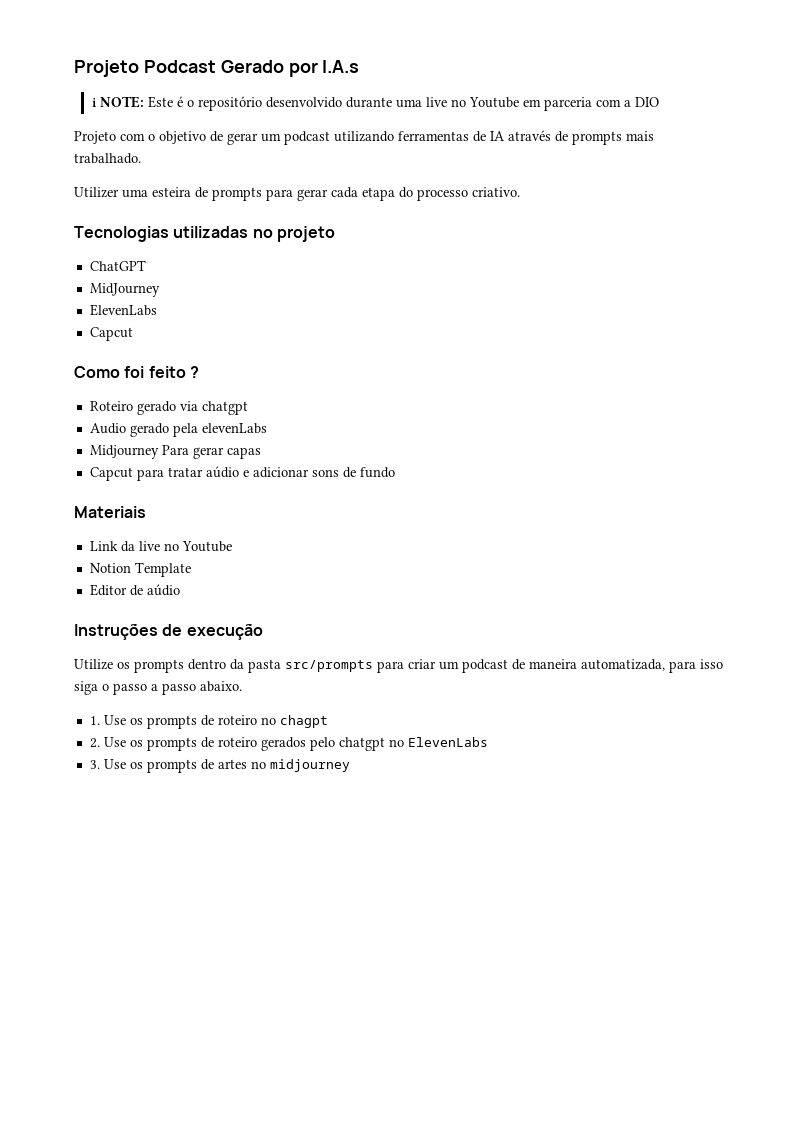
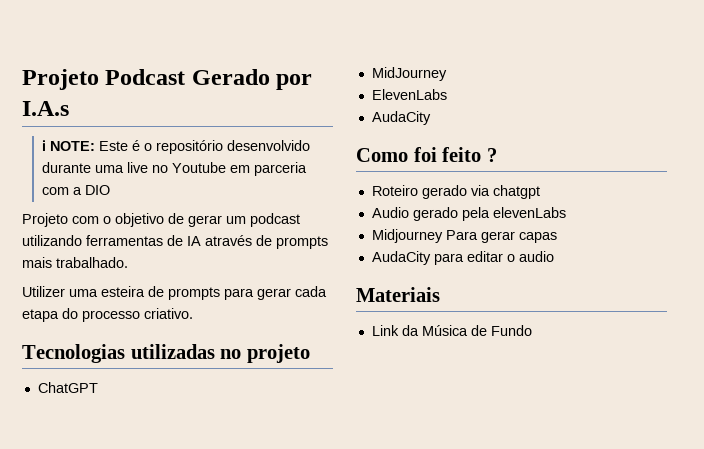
  MidJourney
  ElevenLabs
- Capcut
+ AudaCity
- Capcut para tratar aúdio e adicionar sons de fundo
+ AudaCity para editar o audio
  Materiais
- Link da live no Youtube
- Notion Template
- Editor de aúdio
- Instruções de execução
- Utilize os prompts dentro da pasta src/prompts para criar um podcast de maneira automatizada, para isso siga o passo a passo abaixo.
- 1. Use os prompts de roteiro no chagpt
- 2. Use os prompts de roteiro gerados pelo chatgpt no ElevenLabs
- 3. Use os prompts de artes no midjourney
+ Link da Música de Fundo

